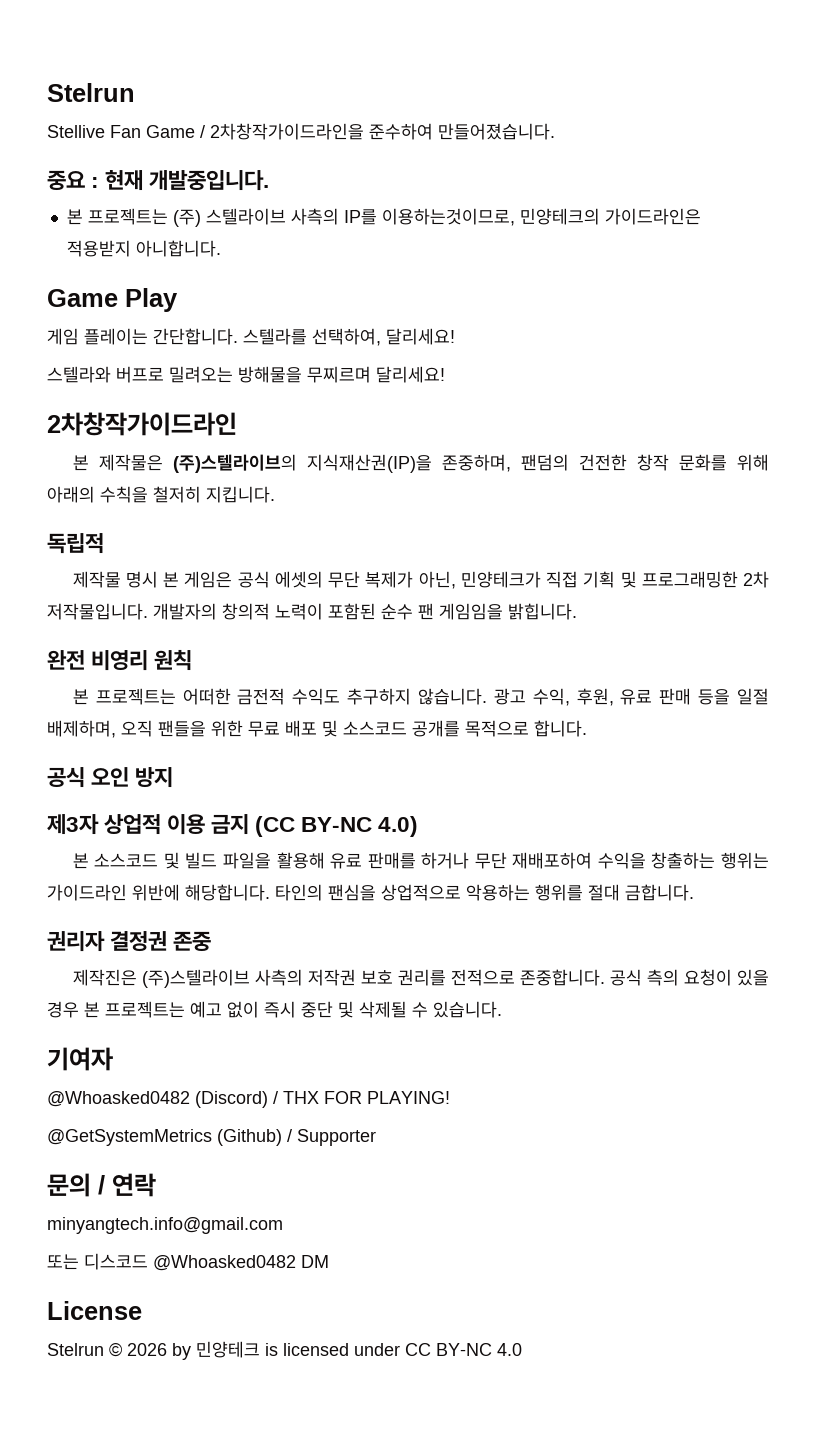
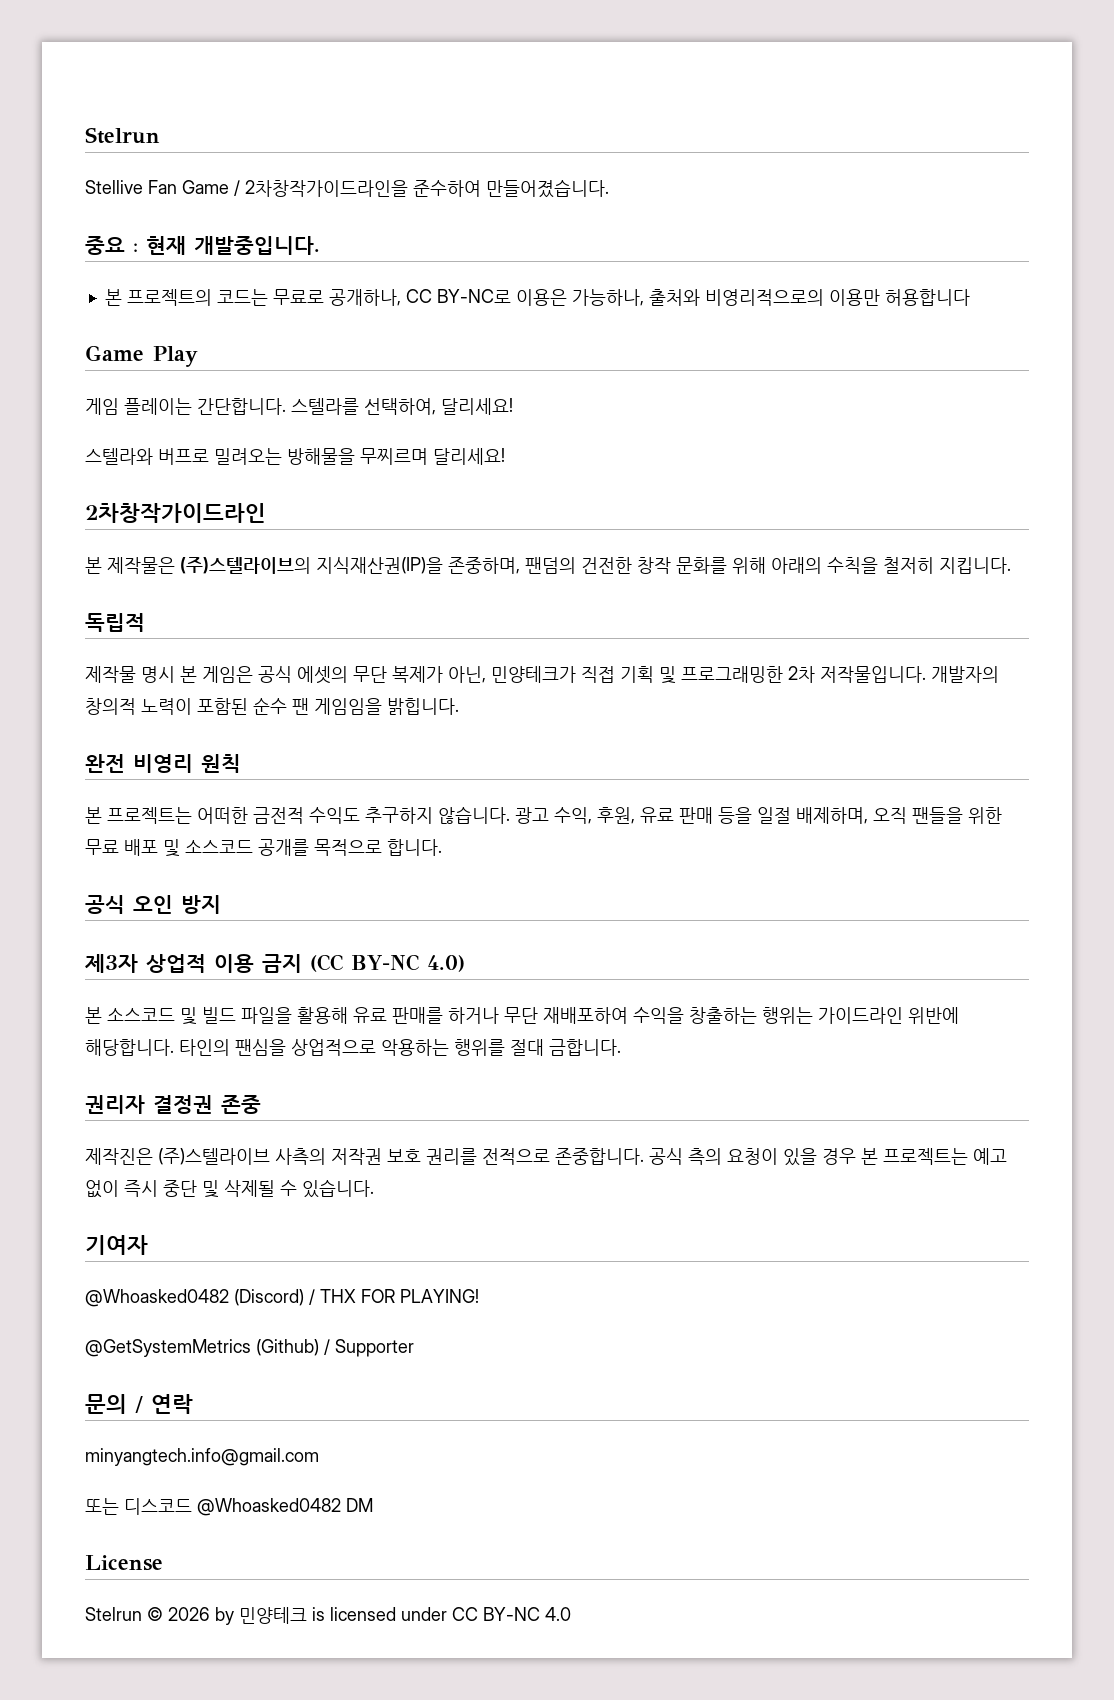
- 본 프로젝트는 (주) 스텔라이브 사측의 IP를 이용하는것이므로, 민양테크의 가이드라인은 적용받지 아니합니다.
+ 본 프로젝트의 코드는 무료로 공개하나, CC BY-NC로 이용은 가능하나, 출처와 비영리적으로의 이용만 허용합니다

